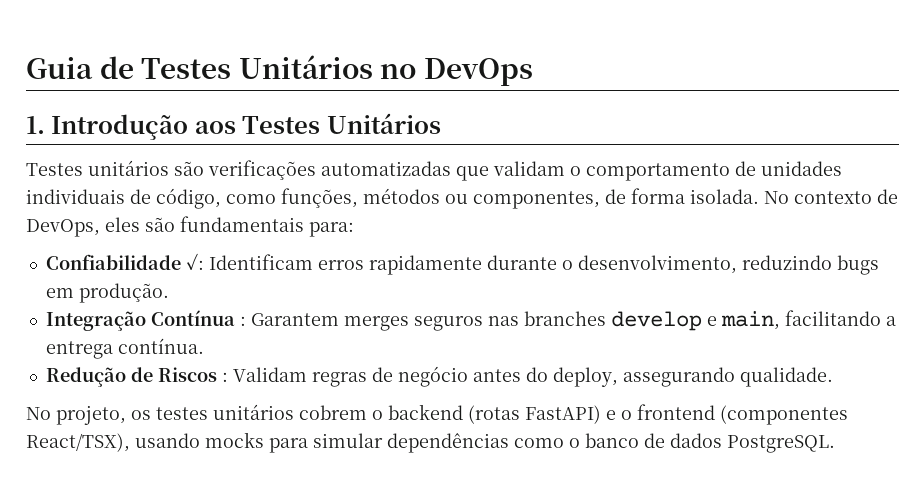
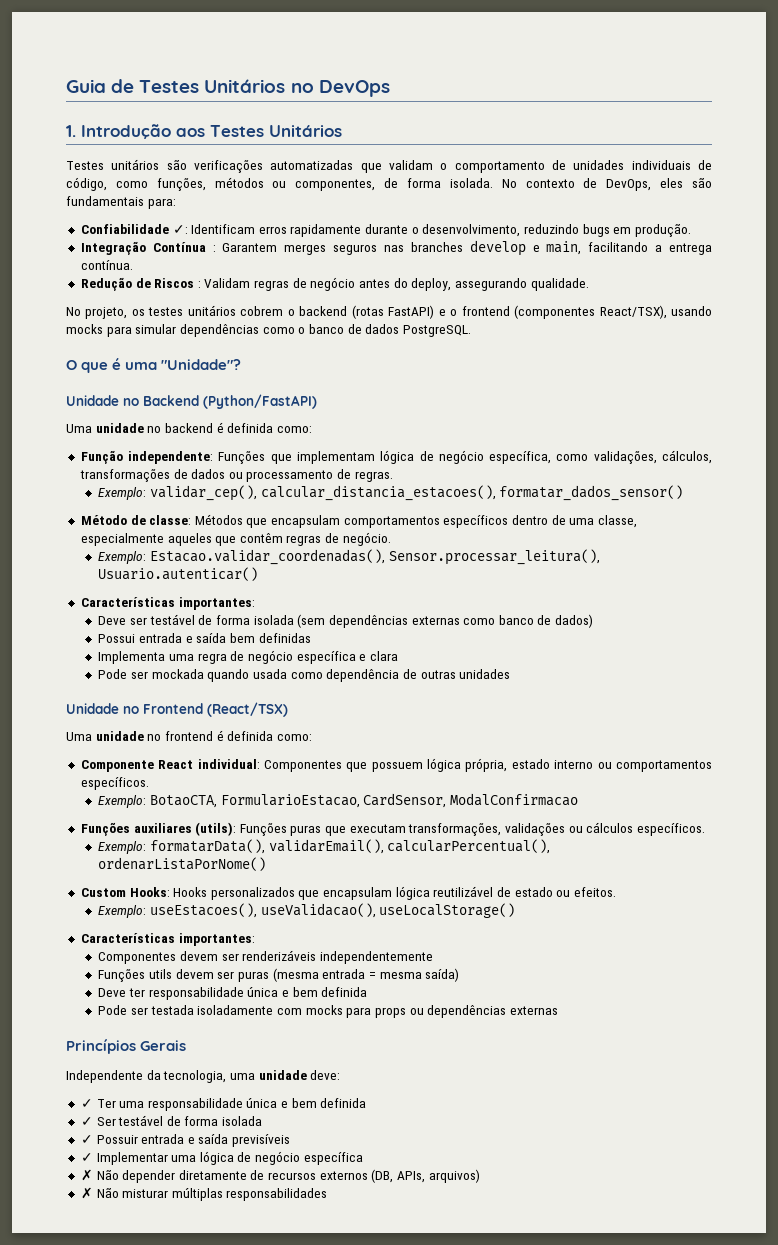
+ O que é uma "Unidade"?
+ Unidade no Backend (Python/FastAPI)
+ Uma unidade no backend é definida como:
+ Função independente: Funções que implementam lógica de negócio específica, como validações, cálculos, transformações de dados ou processamento de regras.
+ Exemplo: validar_cep(), calcular_distancia_estacoes(), formatar_dados_sensor()
+ Método de classe: Métodos que encapsulam comportamentos específicos dentro de uma classe, especialmente aqueles que contêm regras de negócio.
+ Exemplo: Estacao.validar_coordenadas(), Sensor.processar_leitura(), Usuario.autenticar()
+ Características importantes:
+ Deve ser testável de forma isolada (sem dependências externas como banco de dados)
+ Possui entrada e saída bem definidas
+ Implementa uma regra de negócio específica e clara
+ Pode ser mockada quando usada como dependência de outras unidades
+ Unidade no Frontend (React/TSX)
+ Uma unidade no frontend é definida como:
+ Componente React individual: Componentes que possuem lógica própria, estado interno ou comportamentos específicos.
+ Exemplo: BotaoCTA, FormularioEstacao, CardSensor, ModalConfirmacao
+ Funções auxiliares (utils): Funções puras que executam transformações, validações ou cálculos específicos.
+ Exemplo: formatarData(), validarEmail(), calcularPercentual(), ordenarListaPorNome()
+ Custom Hooks: Hooks personalizados que encapsulam lógica reutilizável de estado ou efeitos.
+ Exemplo: useEstacoes(), useValidacao(), useLocalStorage()
+ Características importantes:
+ Componentes devem ser renderizáveis independentemente
+ Funções utils devem ser puras (mesma entrada = mesma saída)
+ Deve ter responsabilidade única e bem definida
+ Pode ser testada isoladamente com mocks para props ou dependências externas
+ Princípios Gerais
+ Independente da tecnologia, uma unidade deve:
+ ✓ Ter uma responsabilidade única e bem definida
+ ✓ Ser testável de forma isolada
+ ✓ Possuir entrada e saída previsíveis
+ ✓ Implementar uma lógica de negócio específica
+ ✗ Não depender diretamente de recursos externos (DB, APIs, arquivos)
+ ✗ Não misturar múltiplas responsabilidades

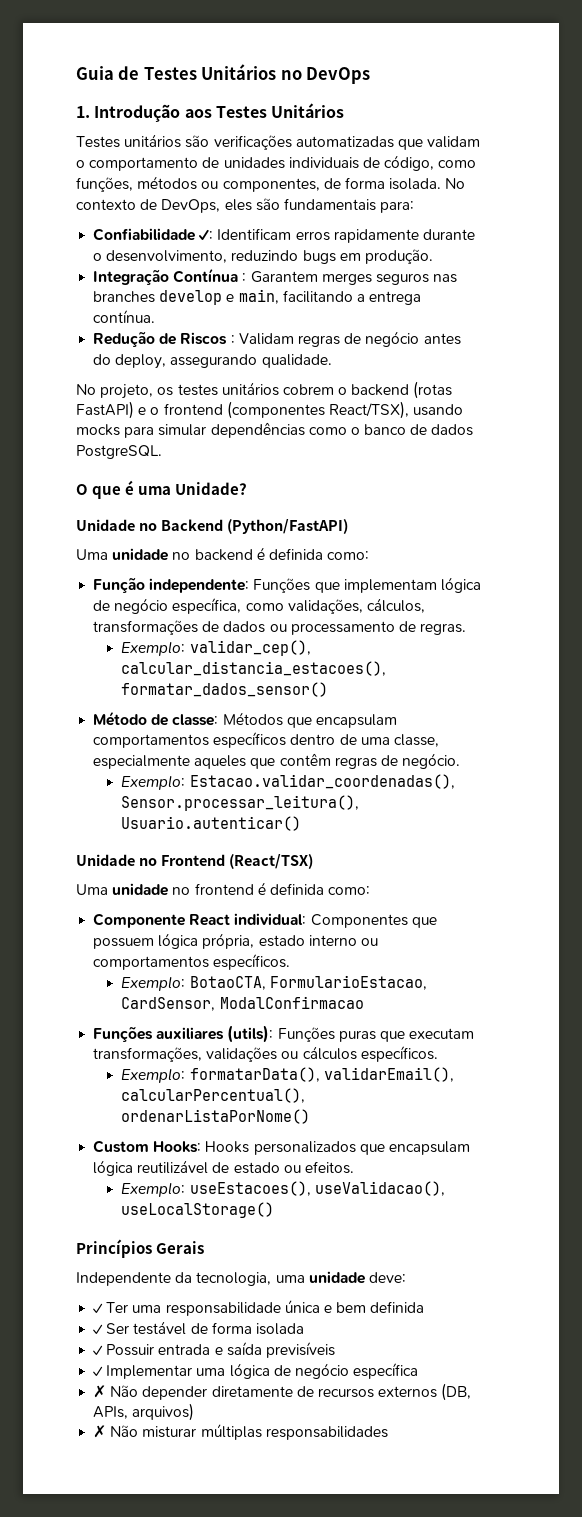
- O que é uma "Unidade"?
+ O que é uma Unidade?
  Exemplo: Estacao.validar_coordenadas(), Sensor.processar_leitura(), Usuario.autenticar()
- Características importantes:
- Deve ser testável de forma isolada (sem dependências externas como banco de dados)
- Possui entrada e saída bem definidas
- Implementa uma regra de negócio específica e clara
- Pode ser mockada quando usada como dependência de outras unidades
  Exemplo: useEstacoes(), useValidacao(), useLocalStorage()
- Características importantes:
- Componentes devem ser renderizáveis independentemente
- Funções utils devem ser puras (mesma entrada = mesma saída)
- Deve ter responsabilidade única e bem definida
- Pode ser testada isoladamente com mocks para props ou dependências externas

